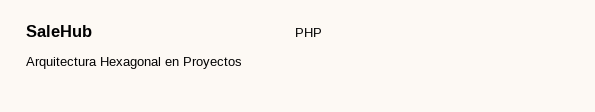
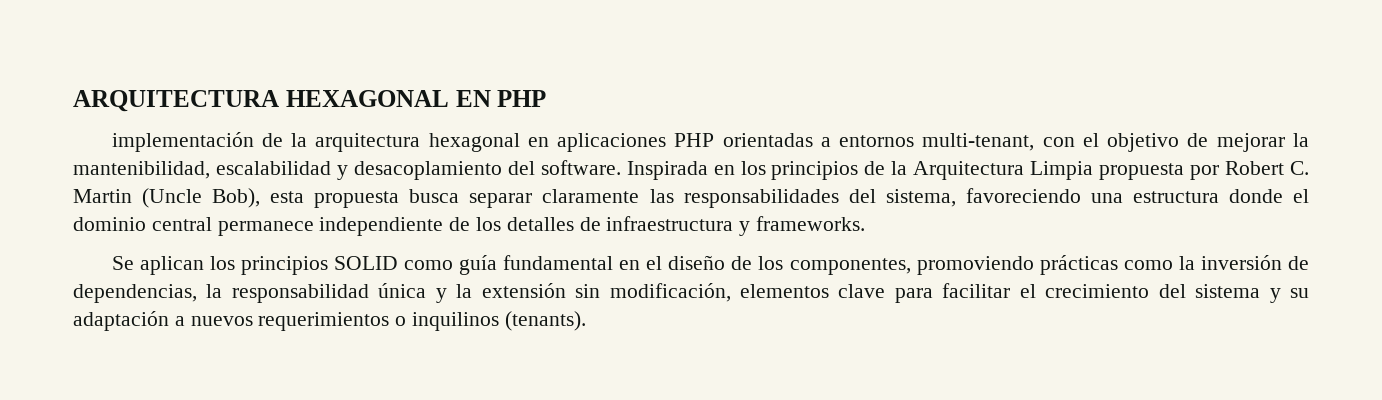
- SaleHub
- Arquitectura Hexagonal en Proyectos PHP
+ ARQUITECTURA HEXAGONAL EN PHP
+ implementación de la arquitectura hexagonal en aplicaciones PHP orientadas a entornos multi-tenant, con el objetivo de mejorar la mantenibilidad, escalabilidad y desacoplamiento del software. Inspirada en los principios de la Arquitectura Limpia propuesta por Robert C. Martin (Uncle Bob), esta propuesta busca separar claramente las responsabilidades del sistema, favoreciendo una estructura donde el dominio central permanece independiente de los detalles de infraestructura y frameworks.
+ Se aplican los principios SOLID como guía fundamental en el diseño de los componentes, promoviendo prácticas como la inversión de dependencias, la responsabilidad única y la extensión sin modificación, elementos clave para facilitar el crecimiento del sistema y su adaptación a nuevos requerimientos o inquilinos (tenants).

